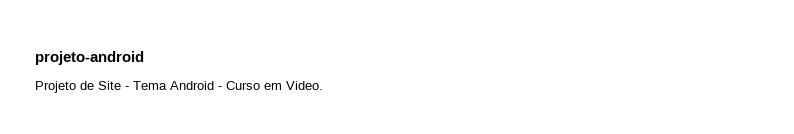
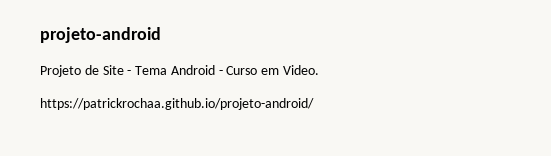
+ https://patrickrochaa.github.io/projeto-android/

